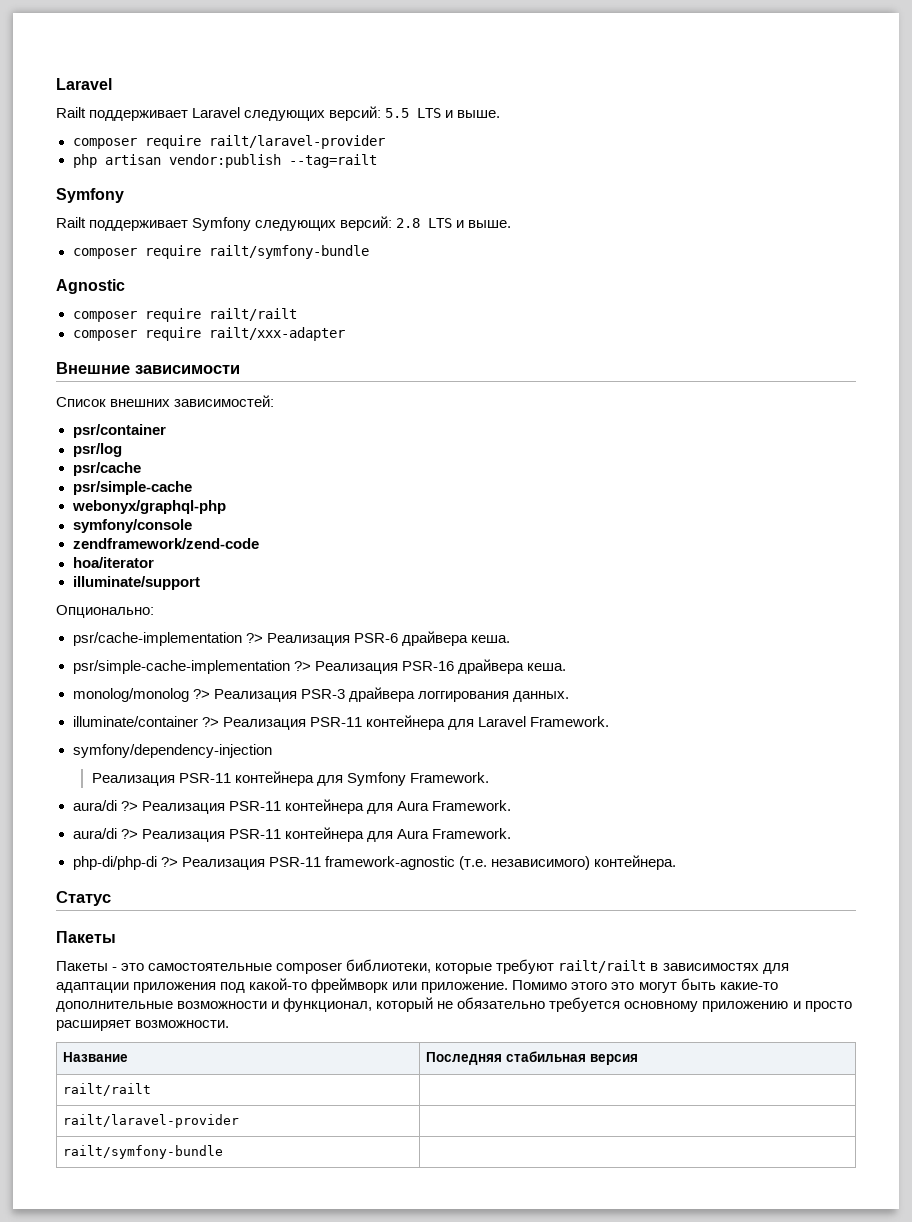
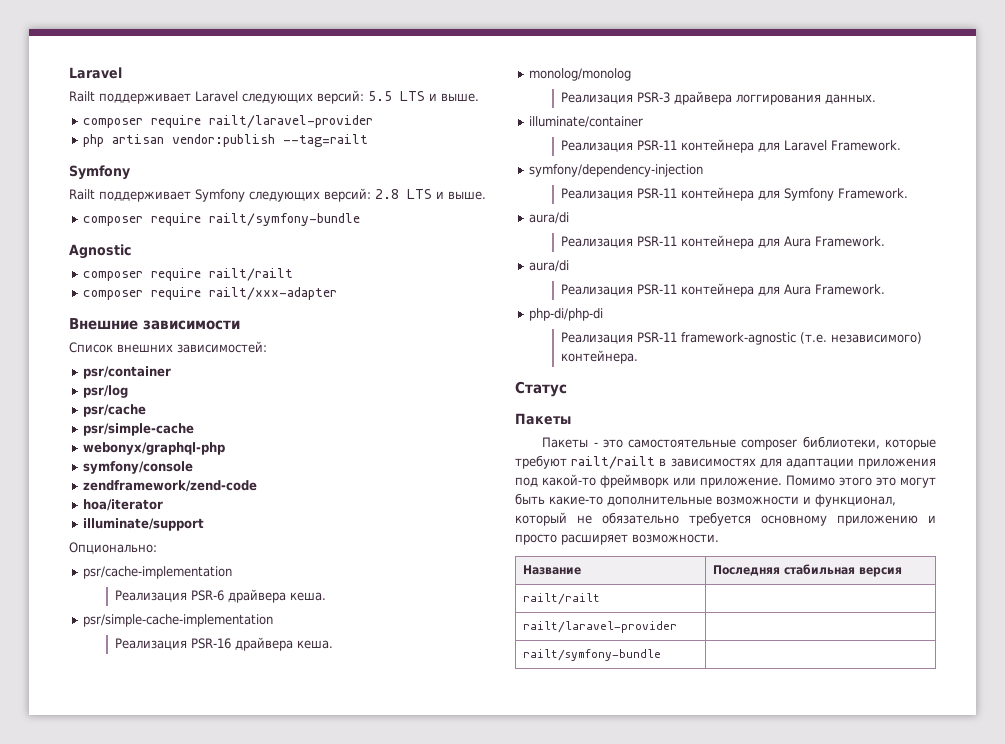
- psr/cache-implementation ?> Реализация PSR-6 драйвера кеша.
+ psr/cache-implementation
+ Реализация PSR-6 драйвера кеша.
- psr/simple-cache-implementation ?> Реализация PSR-16 драйвера кеша.
+ psr/simple-cache-implementation
+ Реализация PSR-16 драйвера кеша.
- monolog/monolog ?> Реализация PSR-3 драйвера логгирования данных.
+ monolog/monolog
+ Реализация PSR-3 драйвера логгирования данных.
- illuminate/container ?> Реализация PSR-11 контейнера для Laravel Framework.
+ illuminate/container
+ Реализация PSR-11 контейнера для Laravel Framework.
  Реализация PSR-11 контейнера для Symfony Framework.
- aura/di ?> Реализация PSR-11 контейнера для Aura Framework.
- aura/di ?> Реализация PSR-11 контейнера для Aura Framework.
+ aura/di
+ Реализация PSR-11 контейнера для Aura Framework.
+ aura/di
+ Реализация PSR-11 контейнера для Aura Framework.
- php-di/php-di ?> Реализация PSR-11 framework-agnostic (т.е. независимого) контейнера.
+ php-di/php-di
+ Реализация PSR-11 framework-agnostic (т.е. независимого) контейнера.

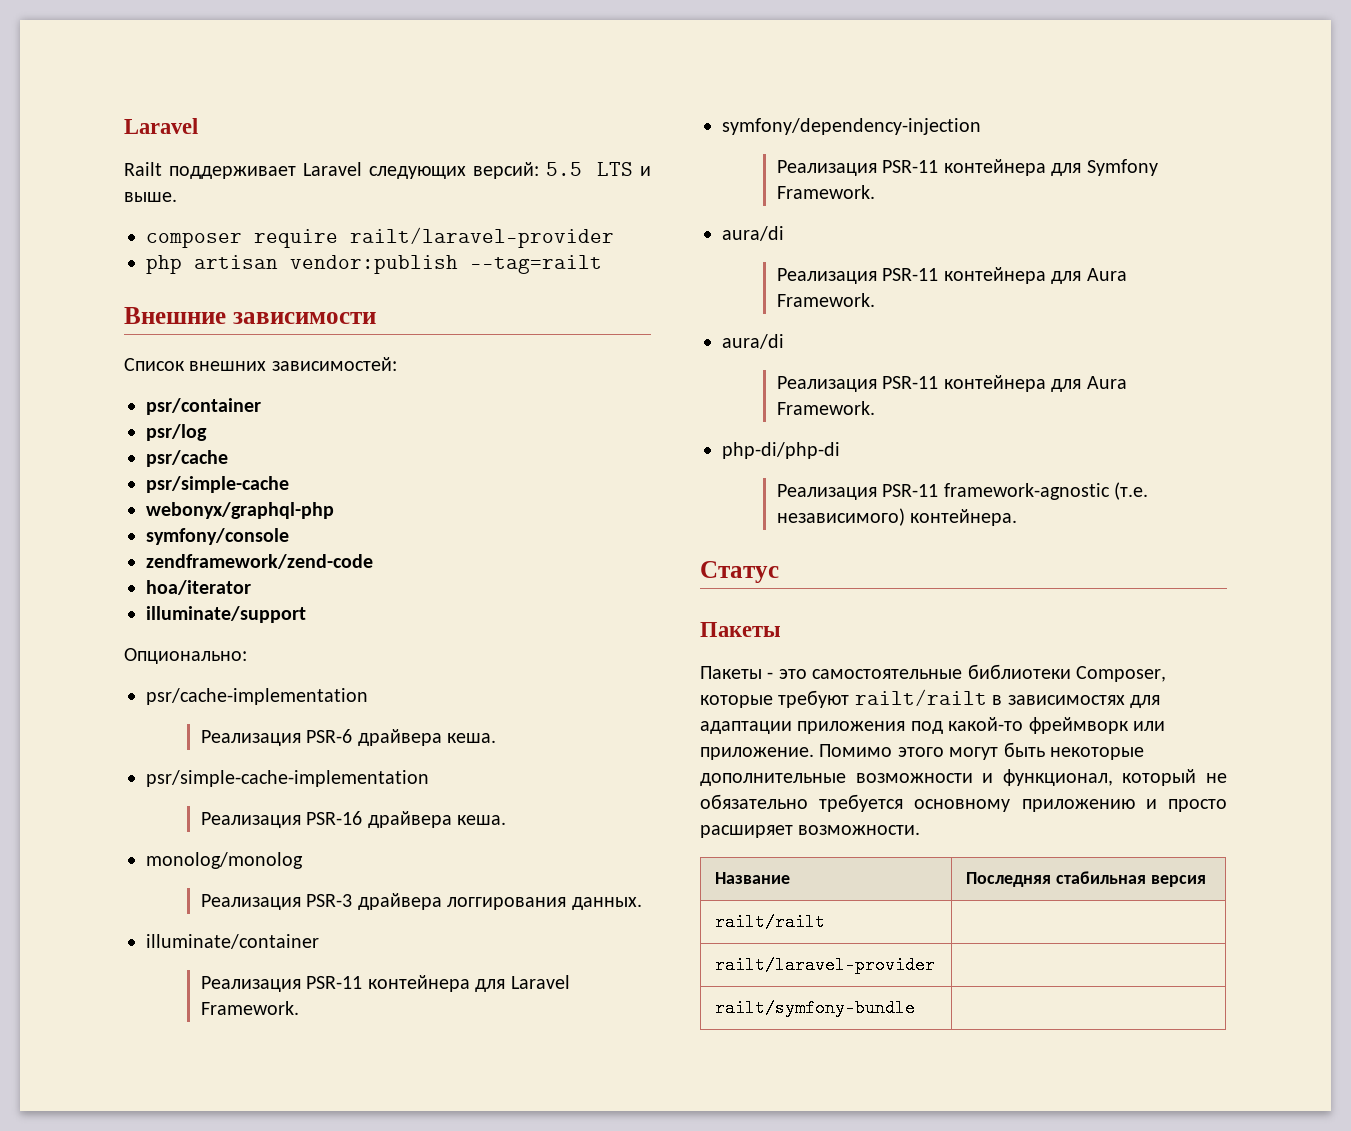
  php artisan vendor:publish --tag=railt
- Symfony
- Railt поддерживает Symfony следующих версий: 2.8 LTS и выше.
- composer require railt/symfony-bundle
- Agnostic
- composer require railt/railt
- composer require railt/xxx-adapter
- Пакеты - это самостоятельные composer библиотеки, которые требуют railt/railt в зависимостях для адаптации приложения под какой-то фреймворк или приложение.
+ Пакеты - это самостоятельные библиотеки Composer, которые требуют railt/railt в зависимостях для адаптации приложения под какой-то фреймворк или приложение.
- Помимо этого это могут быть какие-то дополнительные возможности и функционал, который не обязательно требуется основному приложению и просто расширяет возможности.
+ Помимо этого могут быть некоторые дополнительные возможности и функционал, который не обязательно требуется основному приложению и просто расширяет возможности.

